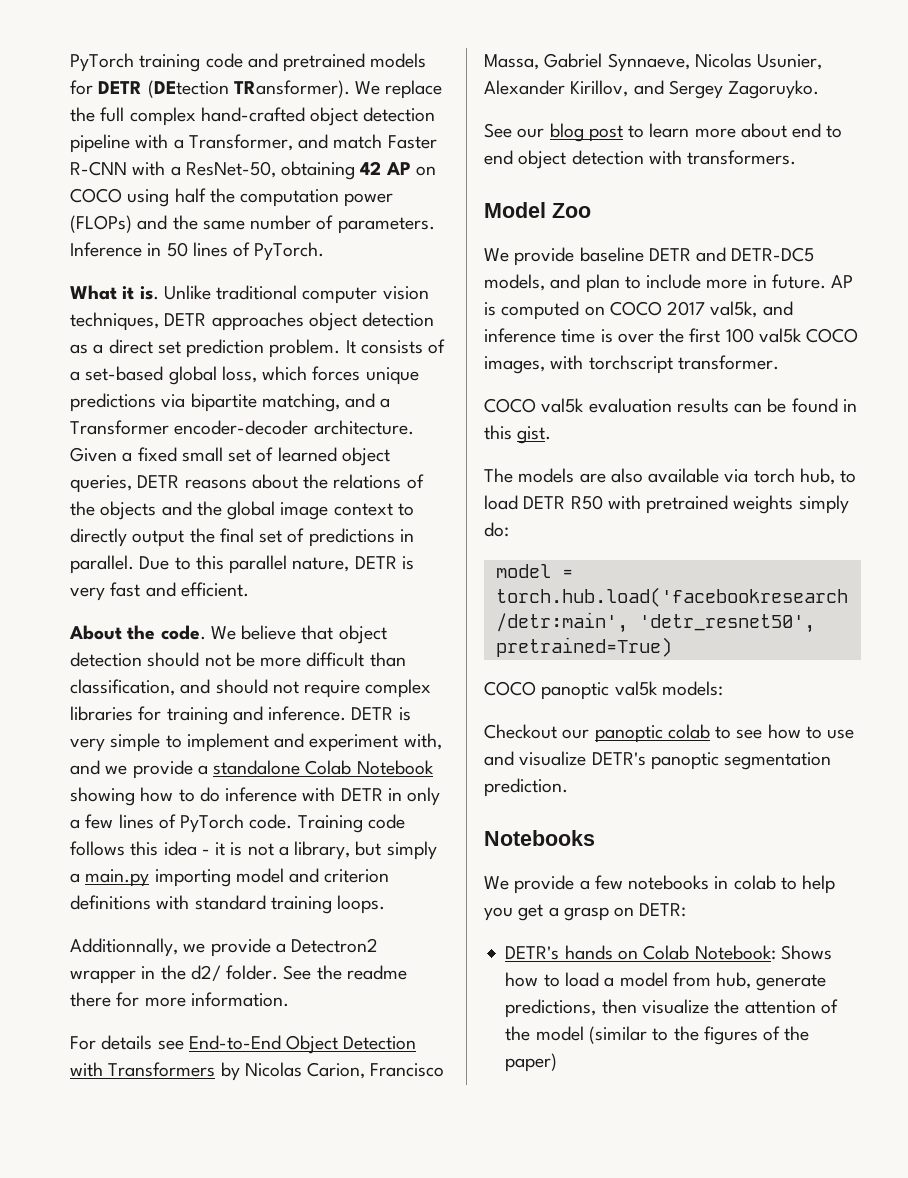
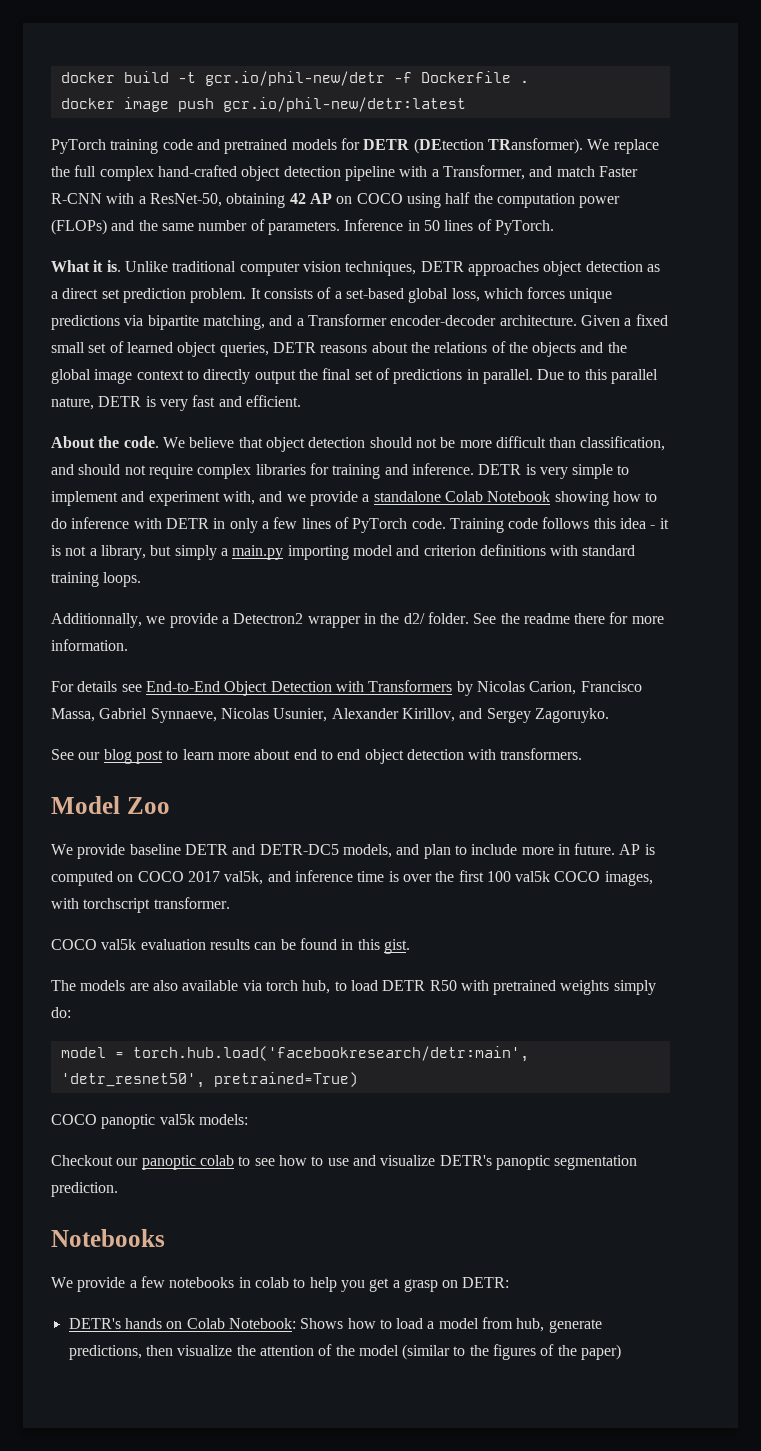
+ docker build -t gcr.io/phil-new/detr -f Dockerfile .
+ docker image push gcr.io/phil-new/detr:latest

